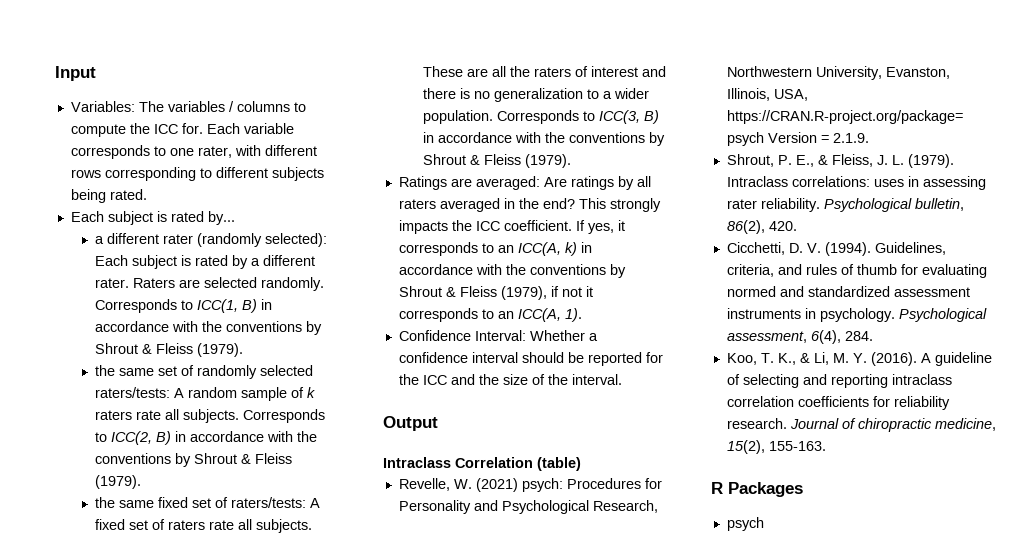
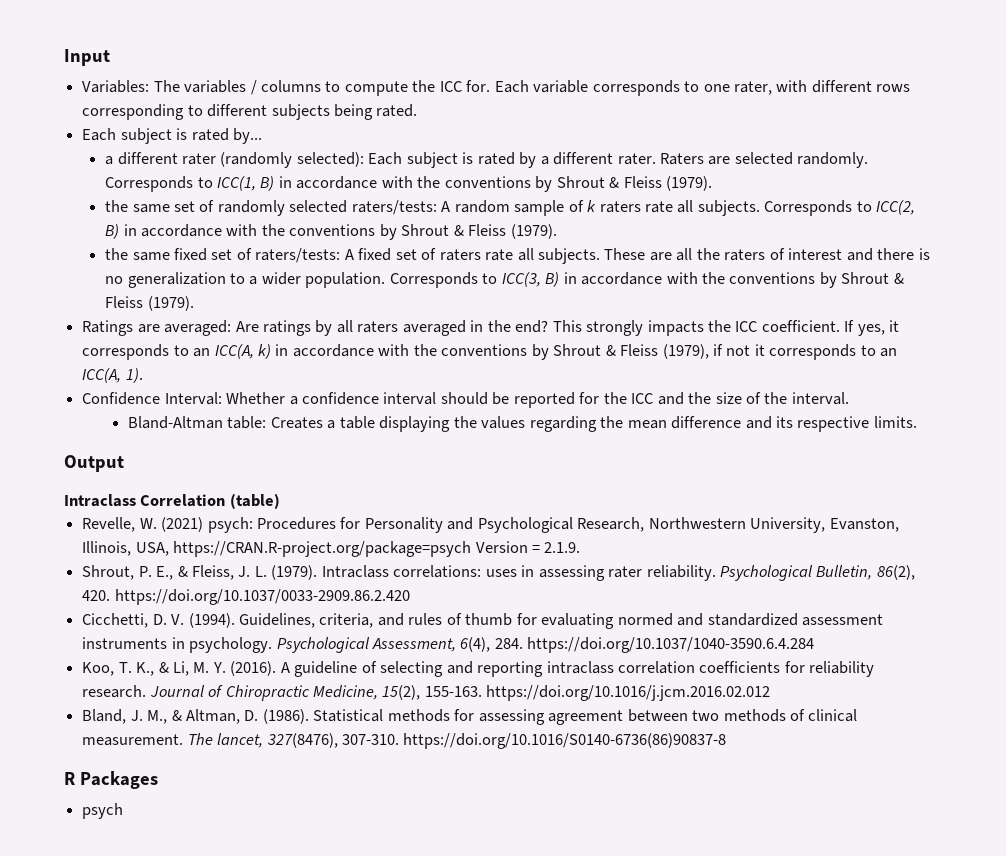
+ Bland-Altman table: Creates a table displaying the values regarding the mean difference and its respective limits.
- Psychological bulletin, 86(2), 420.
+ Psychological Bulletin, 86(2), 420. https://doi.org/10.1037/0033-2909.86.2.420
- Psychological assessment, 6(4), 284.
+ Psychological Assessment, 6(4), 284. https://doi.org/10.1037/1040-3590.6.4.284
- Journal of chiropractic medicine, 15(2), 155-163.
+ Journal of Chiropractic Medicine, 15(2), 155-163. https://doi.org/10.1016/j.jcm.2016.02.012
+ Bland, J. M., & Altman, D. (1986). Statistical methods for assessing agreement between two methods of clinical measurement. The lancet, 327(8476), 307-310. https://doi.org/10.1016/S0140-6736(86)90837-8

